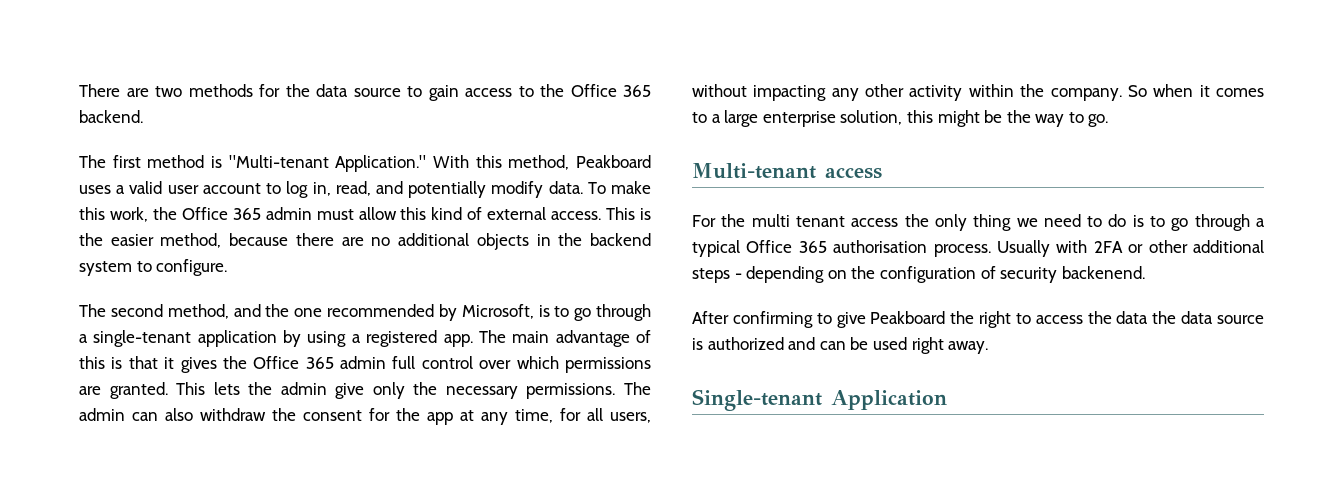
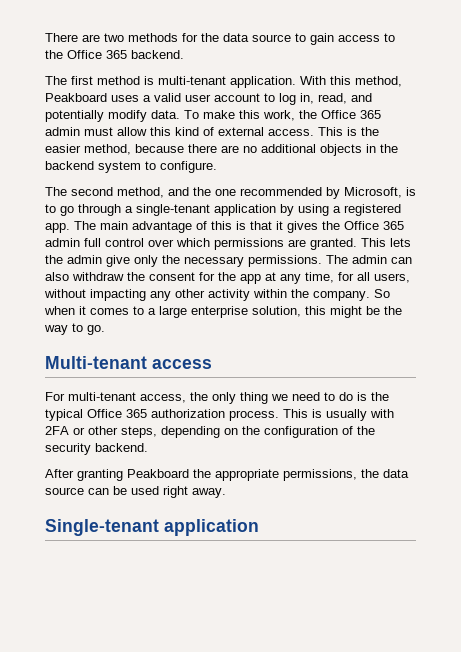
- The first method is "Multi-tenant Application."
+ The first method is multi-tenant application.
- For the multi tenant access the only thing we need to do is to go through a typical Office 365 authorisation process. Usually with 2FA or other additional steps - depending on the configuration of security backenend.
- After confirming to give Peakboard the right to access the data the data source is authorized and can be used right away.
+ For multi-tenant access, the only thing we need to do is the typical Office 365 authorization process. This is usually with 2FA or other steps, depending on the configuration of the security backend.
+ After granting Peakboard the appropriate permissions, the data source can be used right away.
- Single-tenant Application
+ Single-tenant application

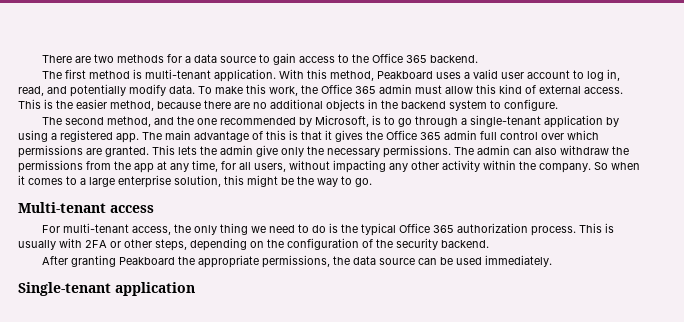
- There are two methods for the data source to gain access to the Office 365 backend.
+ There are two methods for a data source to gain access to the Office 365 backend.
- The admin can also withdraw the consent for the app at any time, for all users, without impacting any other activity within the company.
+ The admin can also withdraw the permissions from the app at any time, for all users, without impacting any other activity within the company.
- After granting Peakboard the appropriate permissions, the data source can be used right away.
+ After granting Peakboard the appropriate permissions, the data source can be used immediately.

